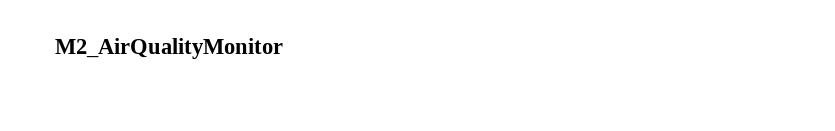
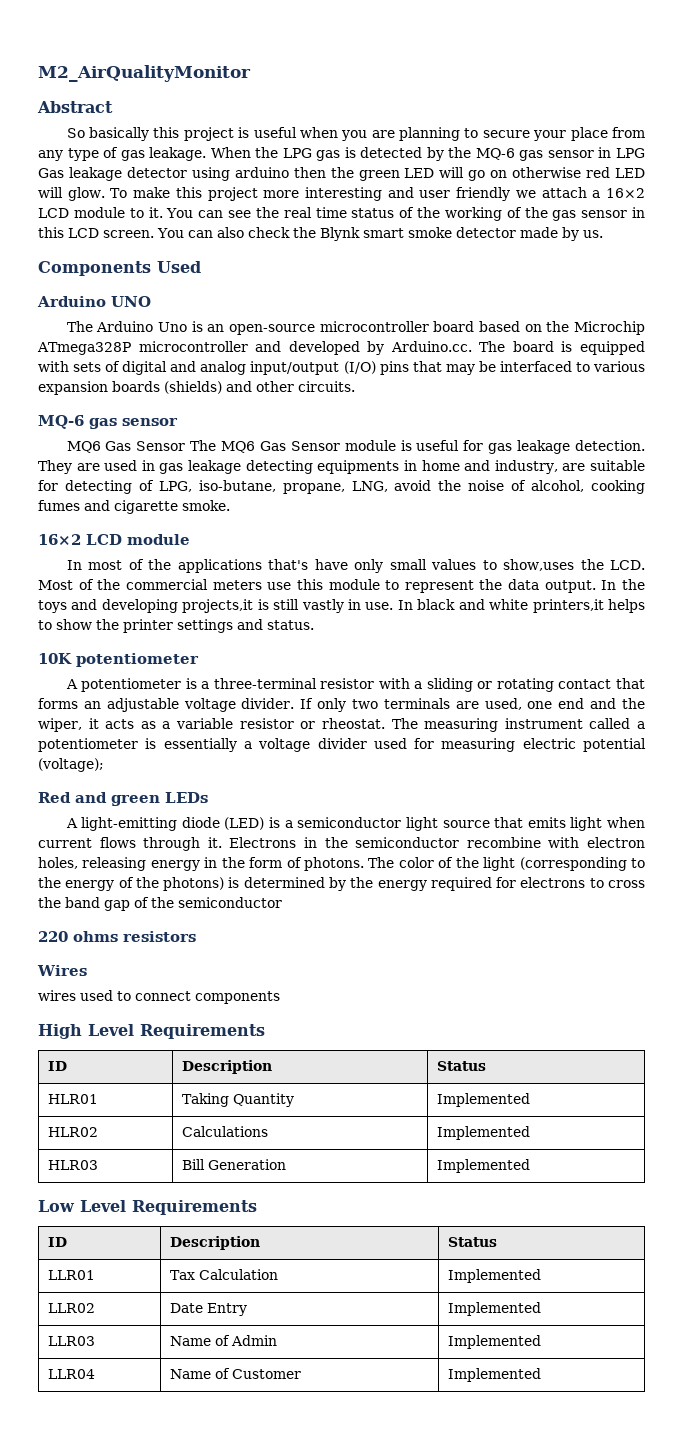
+ Abstract
+ So basically this project is useful when you are planning to secure your place from any type of gas leakage. When the LPG gas is detected by the MQ-6 gas sensor in LPG Gas leakage detector using arduino then the green LED will go on otherwise red LED will glow. To make this project more interesting and user friendly we attach a 16×2 LCD module to it. You can see the real time status of the working of the gas sensor in this LCD screen. You can also check the Blynk smart smoke detector made by us.
+ Components Used
+ Arduino UNO
+ The Arduino Uno is an open-source microcontroller board based on the Microchip ATmega328P microcontroller and developed by Arduino.cc. The board is equipped with sets of digital and analog input/output (I/O) pins that may be interfaced to various expansion boards (shields) and other circuits.
+ MQ-6 gas sensor
+ MQ6 Gas Sensor The MQ6 Gas Sensor module is useful for gas leakage detection. They are used in gas leakage detecting equipments in home and industry, are suitable for detecting of LPG, iso-butane, propane, LNG, avoid the noise of alcohol, cooking fumes and cigarette smoke.
+ 16×2 LCD module
+ In most of the applications that's have only small values to show,uses the LCD. Most of the commercial meters use this module to represent the data output. In the toys and developing projects,it is still vastly in use. In black and white printers,it helps to show the printer settings and status.
+ 10K potentiometer
+ A potentiometer is a three-terminal resistor with a sliding or rotating contact that forms an adjustable voltage divider. If only two terminals are used, one end and the wiper, it acts as a variable resistor or rheostat. The measuring instrument called a potentiometer is essentially a voltage divider used for measuring electric potential (voltage);
+ Red and green LEDs
+ A light-emitting diode (LED) is a semiconductor light source that emits light when current flows through it. Electrons in the semiconductor recombine with electron holes, releasing energy in the form of photons. The color of the light (corresponding to the energy of the photons) is determined by the energy required for electrons to cross the band gap of the semiconductor
+ 220 ohms resistors
+ Wires
+ wires used to connect components
+ High Level Requirements
+ ID | Description | Status
+ HLR01 | Taking Quantity | Implemented
+ HLR02 | Calculations | Implemented
+ HLR03 | Bill Generation | Implemented
+ Low Level Requirements
+ ID | Description | Status
+ LLR01 | Tax Calculation | Implemented
+ LLR02 | Date Entry | Implemented
+ LLR03 | Name of Admin | Implemented
+ LLR04 | Name of Customer | Implemented

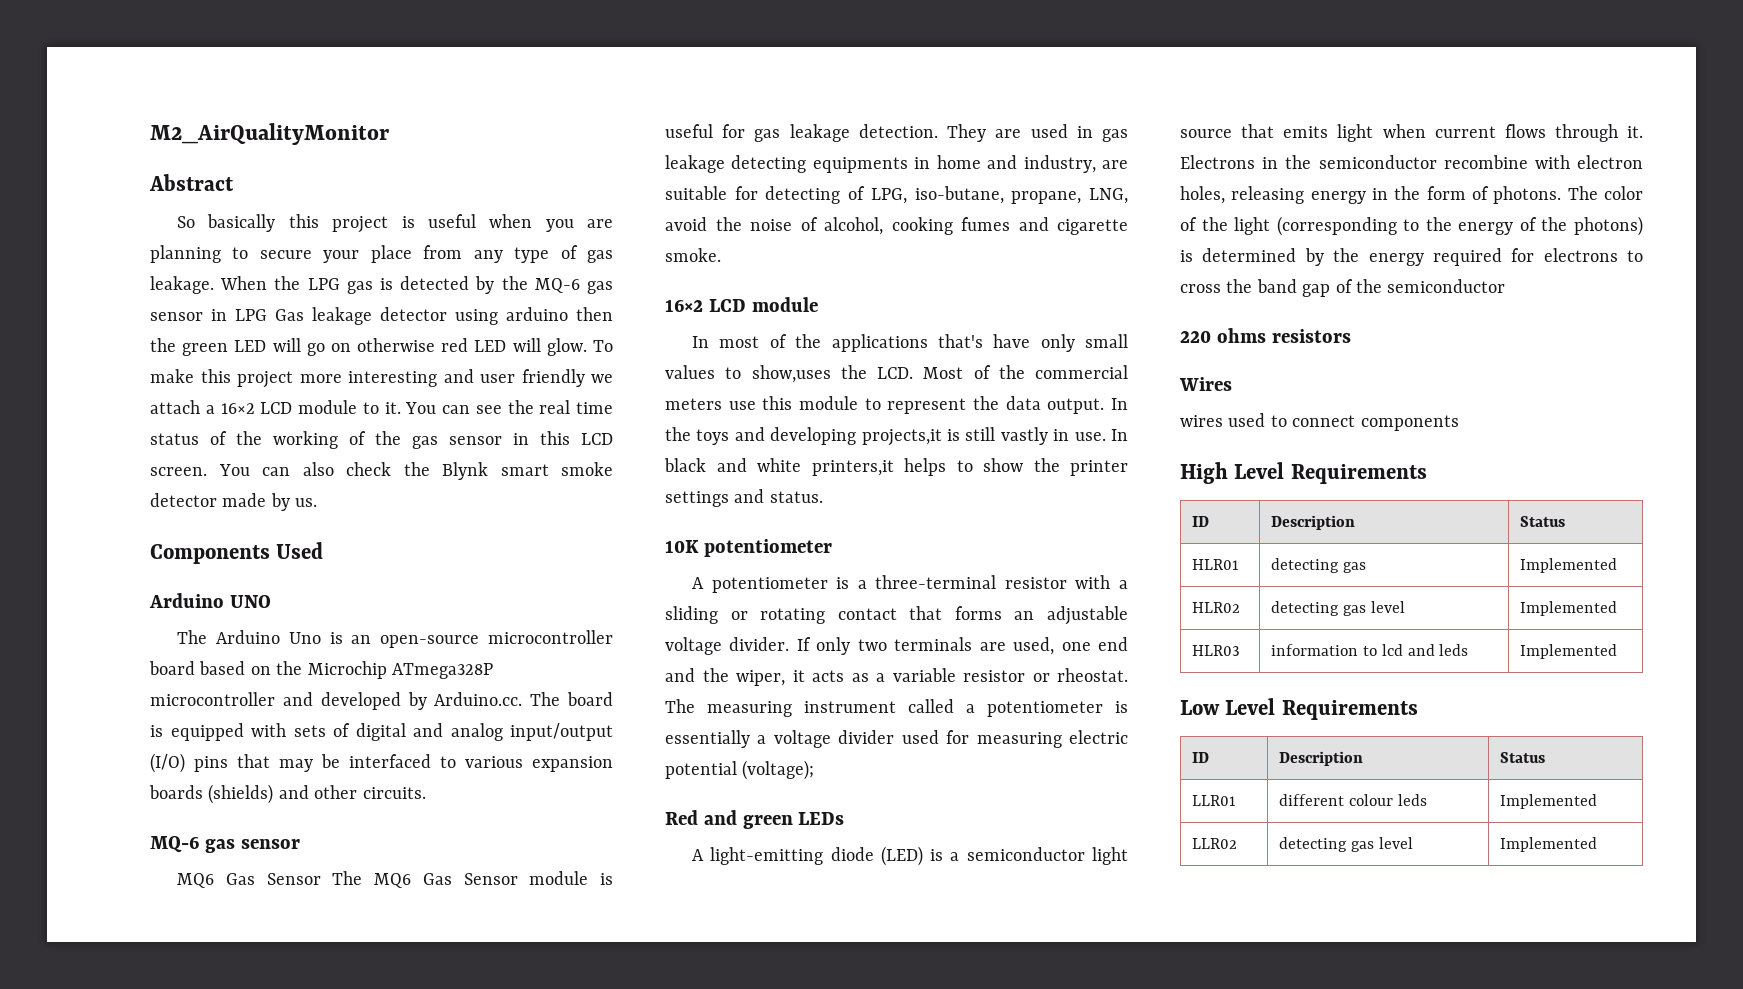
- HLR01 | Taking Quantity | Implemented
+ HLR01 | detecting gas | Implemented
- HLR02 | Calculations | Implemented
+ HLR02 | detecting gas level | Implemented
- HLR03 | Bill Generation | Implemented
+ HLR03 | information to lcd and leds | Implemented
- LLR01 | Tax Calculation | Implemented
+ LLR01 | different colour leds | Implemented
- LLR02 | Date Entry | Implemented
- LLR03 | Name of Admin | Implemented
- LLR04 | Name of Customer | Implemented
+ LLR02 | detecting gas level | Implemented

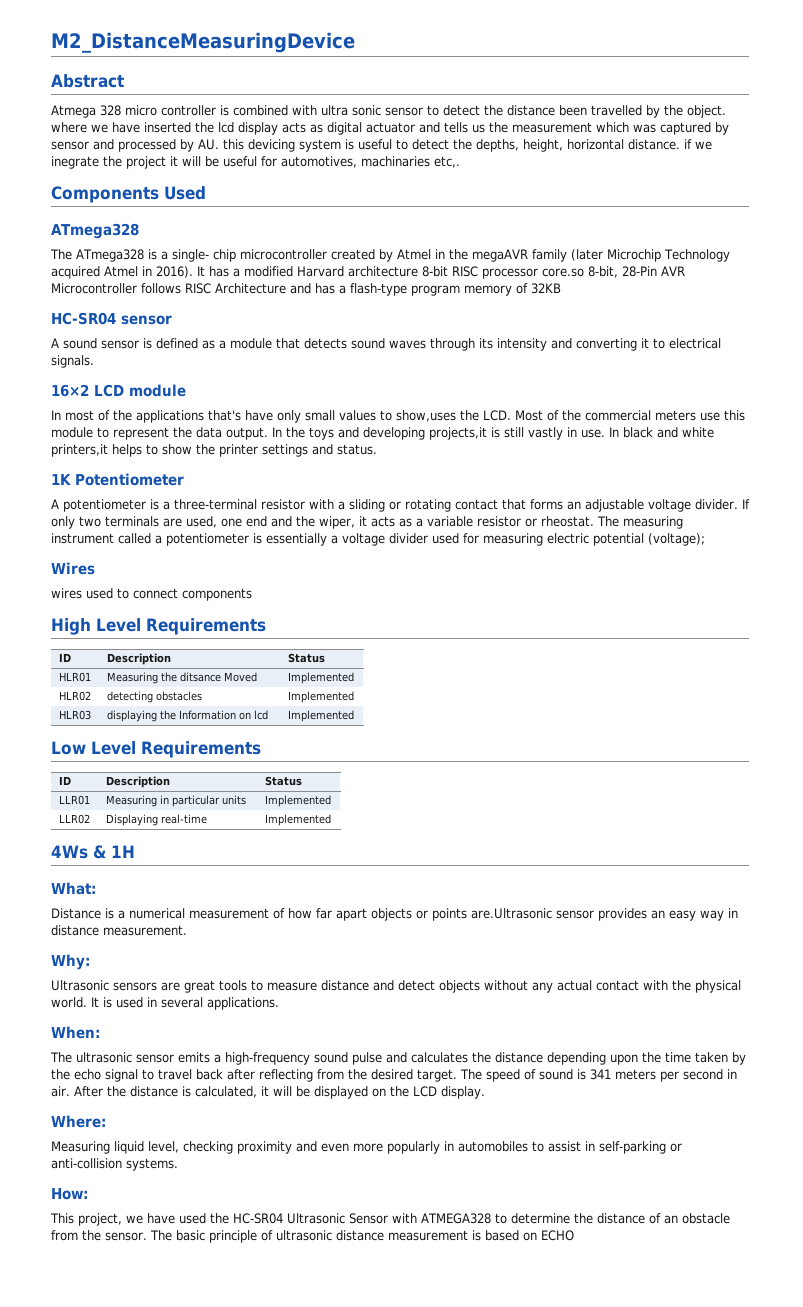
- M2_AirQualityMonitor
+ M2_DistanceMeasuringDevice
- So basically this project is useful when you are planning to secure your place from any type of gas leakage. When the LPG gas is detected by the MQ-6 gas sensor in LPG Gas leakage detector using arduino then the green LED will go on otherwise red LED will glow. To make this project more interesting and user friendly we attach a 16×2 LCD module to it. You can see the real time status of the working of the gas sensor in this LCD screen. You can also check the Blynk smart smoke detector made by us.
+ Atmega 328 micro controller is combined with ultra sonic sensor to detect the distance been travelled by the object. where we have inserted the lcd display acts as digital actuator and tells us the measurement which was captured by sensor and processed by AU. this devicing system is useful to detect the depths, height, horizontal distance. if we inegrate the project it will be useful for automotives, machinaries etc,.
  Components Used
- Arduino UNO
- The Arduino Uno is an open-source microcontroller board based on the Microchip ATmega328P microcontroller and developed by Arduino.cc. The board is equipped with sets of digital and analog input/output (I/O) pins that may be interfaced to various expansion boards (shields) and other circuits.
- MQ-6 gas sensor
- MQ6 Gas Sensor The MQ6 Gas Sensor module is useful for gas leakage detection. They are used in gas leakage detecting equipments in home and industry, are suitable for detecting of LPG, iso-butane, propane, LNG, avoid the noise of alcohol, cooking fumes and cigarette smoke.
+ ATmega328
+ The ATmega328 is a single- chip microcontroller created by Atmel in the megaAVR family (later Microchip Technology acquired Atmel in 2016). It has a modified Harvard architecture 8-bit RISC processor core.so 8-bit, 28-Pin AVR Microcontroller follows RISC Architecture and has a flash-type program memory of 32KB
+ HC-SR04 sensor
+ A sound sensor is defined as a module that detects sound waves through its intensity and converting it to electrical signals.
- 10K potentiometer
+ 1K Potentiometer
- Red and green LEDs
- A light-emitting diode (LED) is a semiconductor light source that emits light when current flows through it. Electrons in the semiconductor recombine with electron holes, releasing energy in the form of photons. The color of the light (corresponding to the energy of the photons) is determined by the energy required for electrons to cross the band gap of the semiconductor
- 220 ohms resistors
- HLR01 | detecting gas | Implemented
+ HLR01 | Measuring the ditsance Moved | Implemented
- HLR02 | detecting gas level | Implemented
+ HLR02 | detecting obstacles | Implemented
- HLR03 | information to lcd and leds | Implemented
+ HLR03 | displaying the Information on lcd | Implemented
- LLR01 | different colour leds | Implemented
- LLR02 | detecting gas level | Implemented
+ LLR01 | Measuring in particular units | Implemented
+ LLR02 | Displaying real-time | Implemented
+ 4Ws & 1H
+ What:
+ Distance is a numerical measurement of how far apart objects or points are.Ultrasonic sensor provides an easy way in distance measurement.
+ Why:
+ Ultrasonic sensors are great tools to measure distance and detect objects without any actual contact with the physical world. It is used in several applications.
+ When:
+ The ultrasonic sensor emits a high-frequency sound pulse and calculates the distance depending upon the time taken by the echo signal to travel back after reflecting from the desired target. The speed of sound is 341 meters per second in air. After the distance is calculated, it will be displayed on the LCD display.
+ Where:
+ Measuring liquid level, checking proximity and even more popularly in automobiles to assist in self-parking or anti-collision systems.
+ How:
+ This project, we have used the HC-SR04 Ultrasonic Sensor with ATMEGA328 to determine the distance of an obstacle from the sensor. The basic principle of ultrasonic distance measurement is based on ECHO

